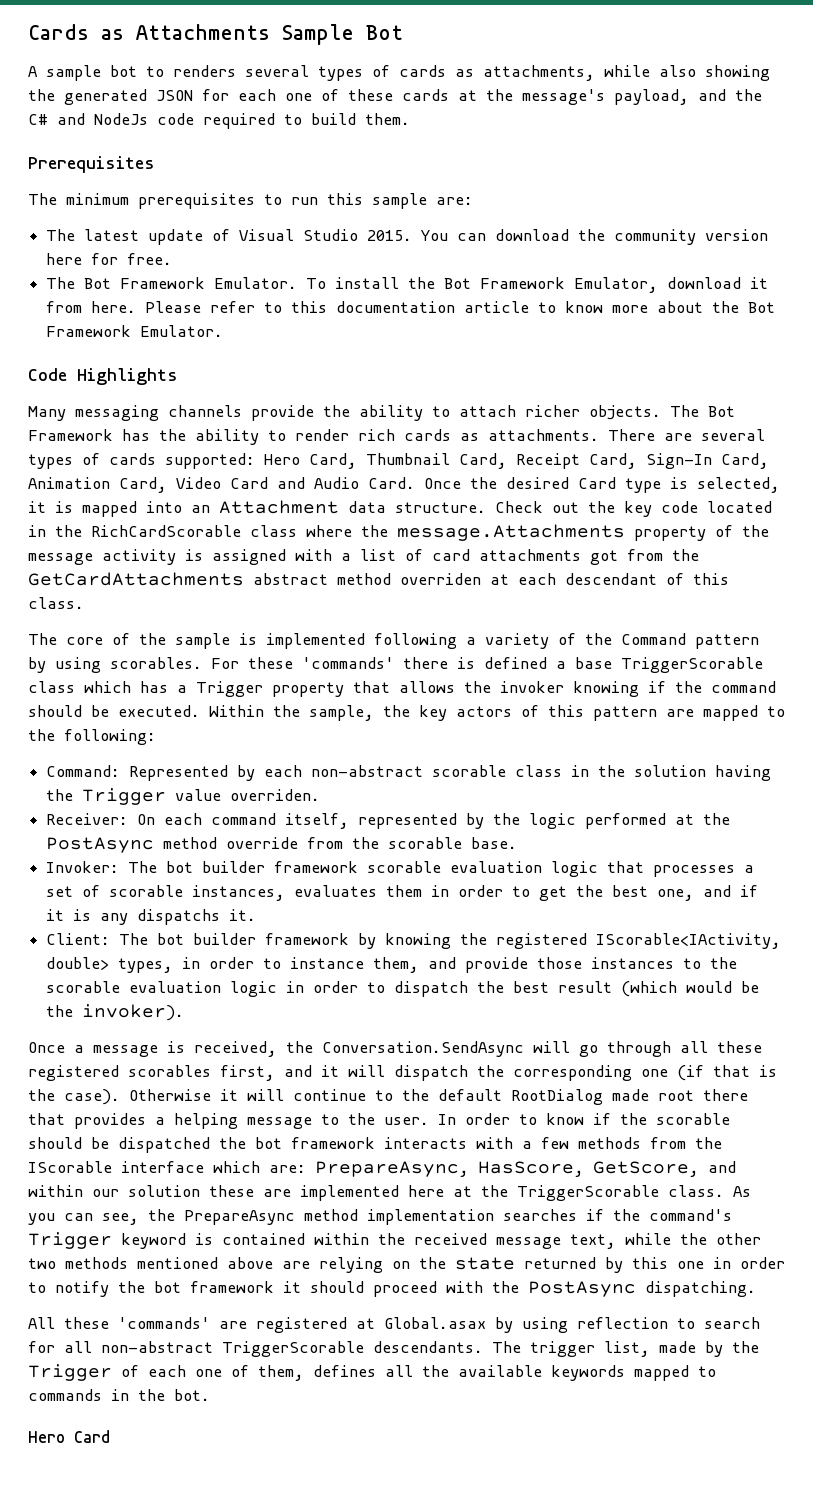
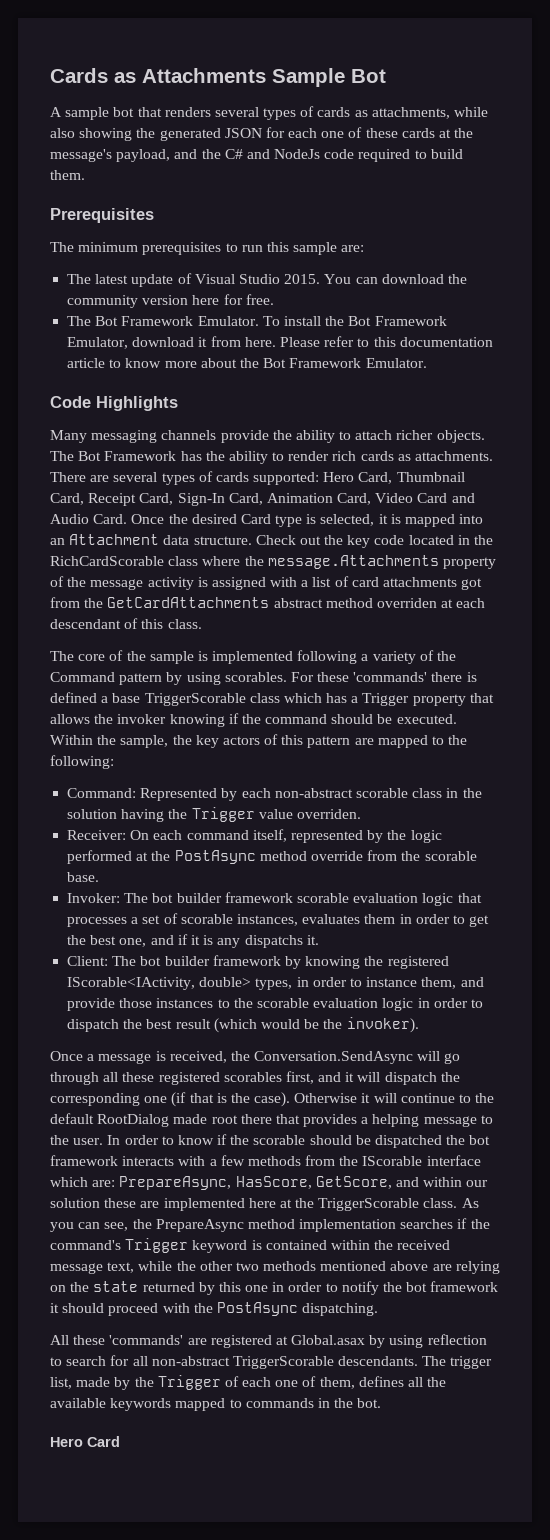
- A sample bot to renders several types of cards as attachments, while also showing the generated JSON for each one of these cards at the message's payload, and the C# and NodeJs code required to build them.
+ A sample bot that renders several types of cards as attachments, while also showing the generated JSON for each one of these cards at the message's payload, and the C# and NodeJs code required to build them.

